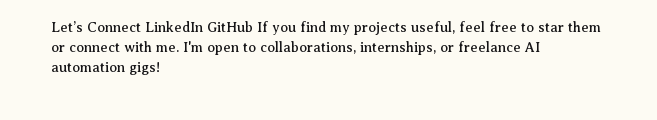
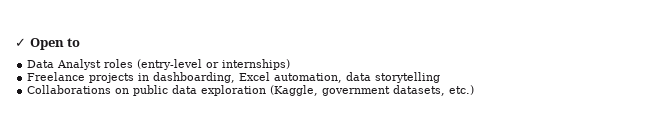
- Let’s Connect LinkedIn GitHub If you find my projects useful, feel free to star them or connect with me. I'm open to collaborations, internships, or freelance AI automation gigs!
+ ✓ Open to
+ Data Analyst roles (entry-level or internships)
+ Freelance projects in dashboarding, Excel automation, data storytelling
+ Collaborations on public data exploration (Kaggle, government datasets, etc.)

